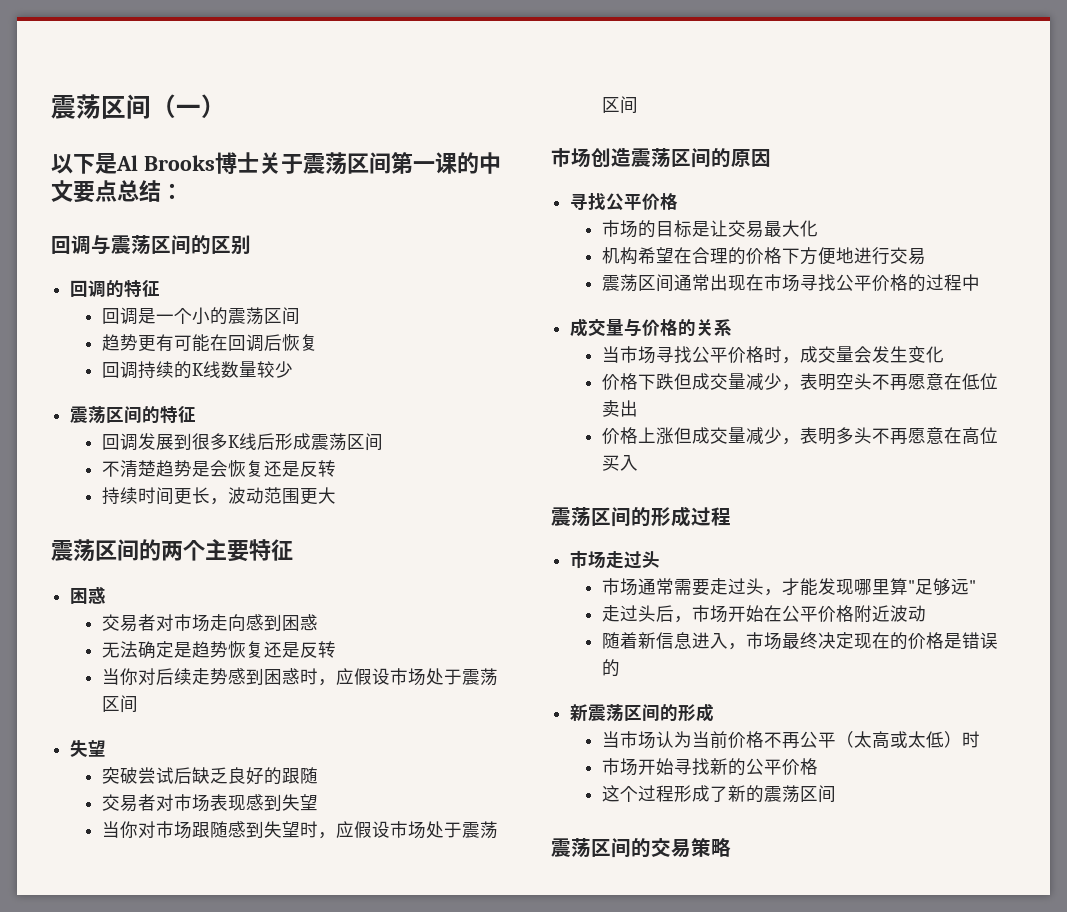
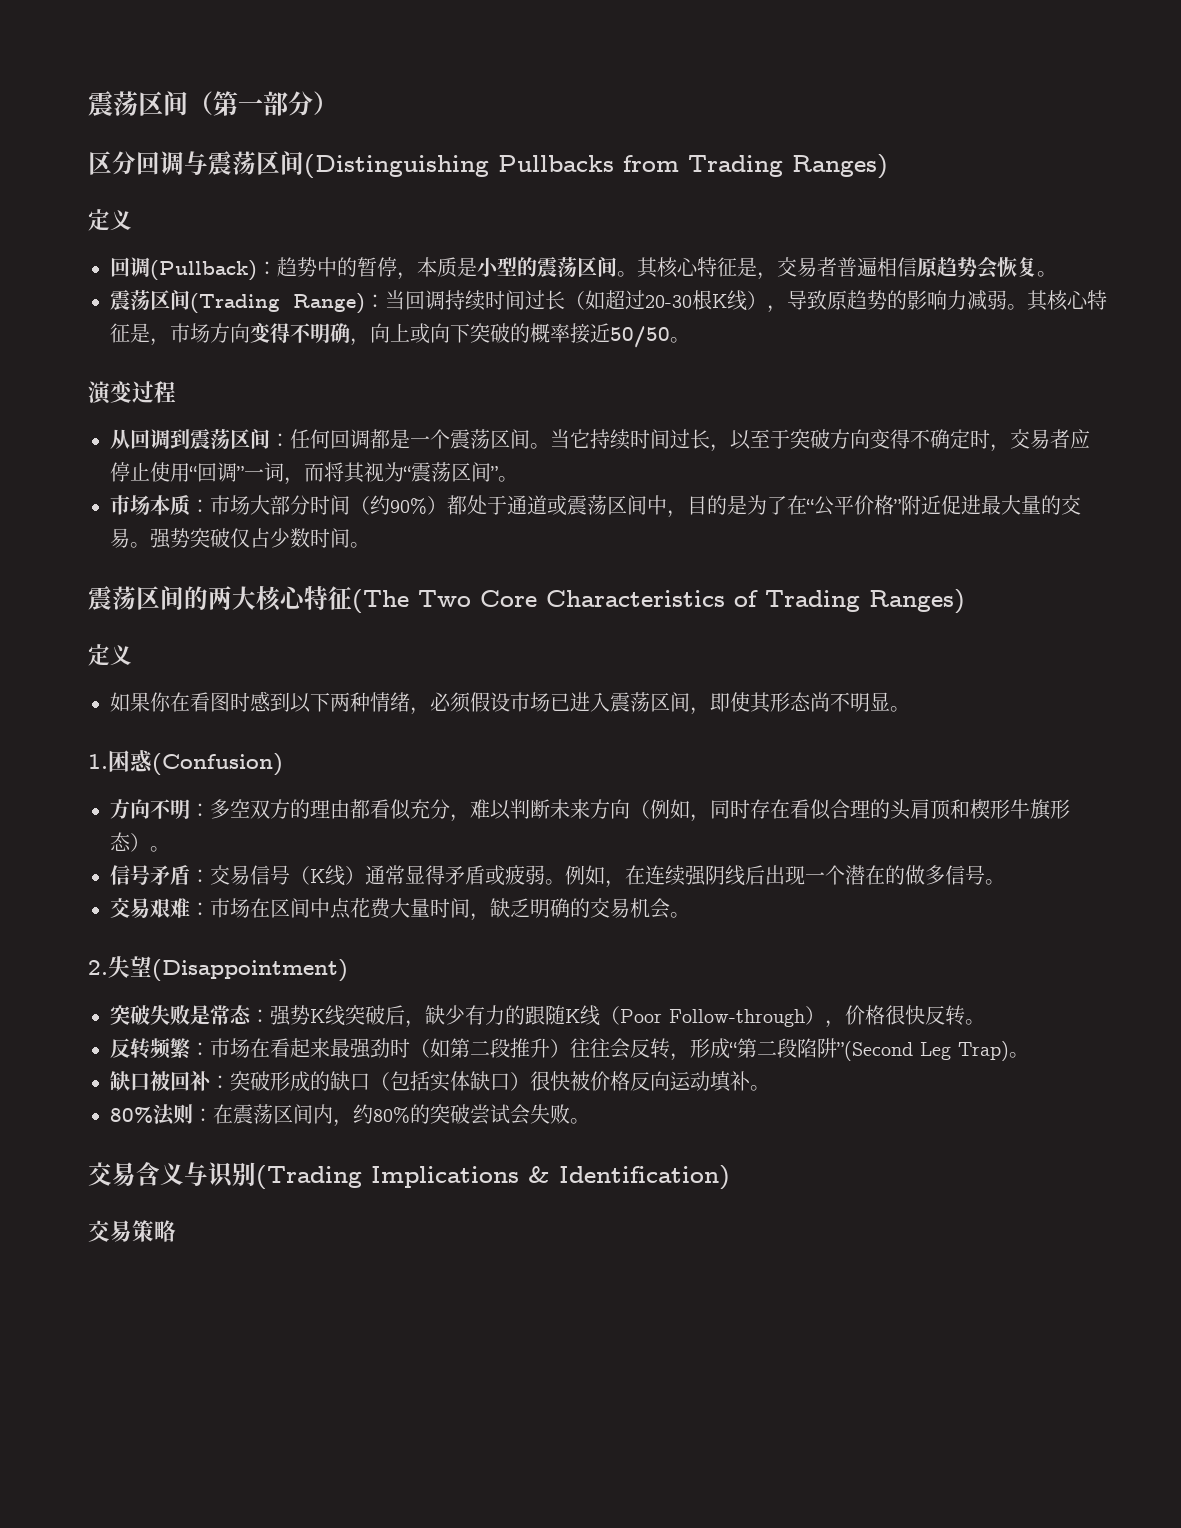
- 震荡区间（一）
+ 震荡区间（第一部分）
- 以下是Al Brooks博士关于震荡区间第一课的中文要点总结：
- 回调与震荡区间的区别
- 回调的特征
- 回调是一个小的震荡区间
- 趋势更有可能在回调后恢复
- 回调持续的K线数量较少
- 震荡区间的特征
- 回调发展到很多K线后形成震荡区间
- 不清楚趋势是会恢复还是反转
- 持续时间更长，波动范围更大
+ 区分回调与震荡区间(Distinguishing Pullbacks from Trading Ranges)
+ 定义
+ 回调(Pullback)：趋势中的暂停，本质是小型的震荡区间。其核心特征是，交易者普遍相信原趋势会恢复。
+ 震荡区间(Trading Range)：当回调持续时间过长（如超过20-30根K线），导致原趋势的影响力减弱。其核心特征是，市场方向变得不明确，向上或向下突破的概率接近50/50。
+ 演变过程
+ 从回调到震荡区间：任何回调都是一个震荡区间。当它持续时间过长，以至于突破方向变得不确定时，交易者应停止使用“回调”一词，而将其视为“震荡区间”。
+ 市场本质：市场大部分时间（约90%）都处于通道或震荡区间中，目的是为了在“公平价格”附近促进最大量的交易。强势突破仅占少数时间。
- 震荡区间的两个主要特征
- 困惑
- 交易者对市场走向感到困惑
- 无法确定是趋势恢复还是反转
- 当你对后续走势感到困惑时，应假设市场处于震荡区间
- 失望
- 突破尝试后缺乏良好的跟随
- 交易者对市场表现感到失望
- 当你对市场跟随感到失望时，应假设市场处于震荡区间
- 市场创造震荡区间的原因
- 寻找公平价格
- 市场的目标是让交易最大化
- 机构希望在合理的价格下方便地进行交易
- 震荡区间通常出现在市场寻找公平价格的过程中
- 成交量与价格的关系
- 当市场寻找公平价格时，成交量会发生变化
- 价格下跌但成交量减少，表明空头不再愿意在低位卖出
- 价格上涨但成交量减少，表明多头不再愿意在高位买入
- 震荡区间的形成过程
- 市场走过头
- 市场通常需要走过头，才能发现哪里算"足够远"
- 走过头后，市场开始在公平价格附近波动
- 随着新信息进入，市场最终决定现在的价格是错误的
- 新震荡区间的形成
- 当市场认为当前价格不再公平（太高或太低）时
- 市场开始寻找新的公平价格
- 这个过程形成了新的震荡区间
- 震荡区间的交易策略
+ 震荡区间的两大核心特征(The Two Core Characteristics of Trading Ranges)
+ 定义
+ 如果你在看图时感到以下两种情绪，必须假设市场已进入震荡区间，即使其形态尚不明显。
+ 1.困惑(Confusion)
+ 方向不明：多空双方的理由都看似充分，难以判断未来方向（例如，同时存在看似合理的头肩顶和楔形牛旗形态）。
+ 信号矛盾：交易信号（K线）通常显得矛盾或疲弱。例如，在连续强阴线后出现一个潜在的做多信号。
+ 交易艰难：市场在区间中点花费大量时间，缺乏明确的交易机会。
+ 2.失望(Disappointment)
+ 突破失败是常态：强势K线突破后，缺少有力的跟随K线（Poor Follow-through），价格很快反转。
+ 反转频繁：市场在看起来最强劲时（如第二段推升）往往会反转，形成“第二段陷阱”(Second Leg Trap)。
+ 缺口被回补：突破形成的缺口（包括实体缺口）很快被价格反向运动填补。
+ 80%法则：在震荡区间内，约80%的突破尝试会失败。
+ 交易含义与识别(Trading Implications & Identification)
+ 交易策略

